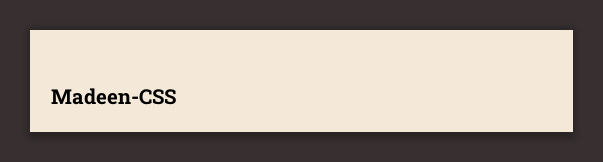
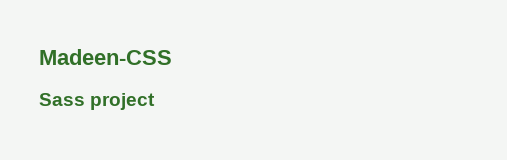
+ Sass project

